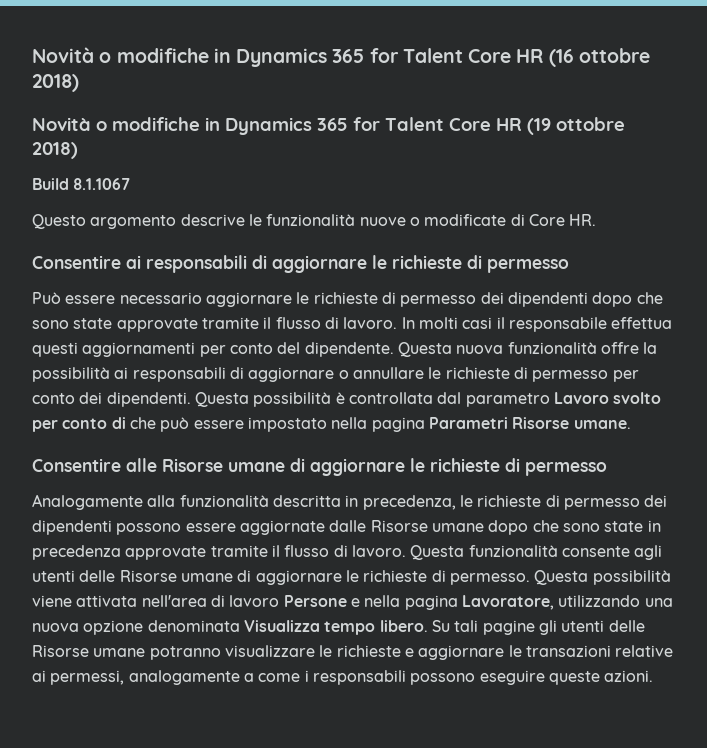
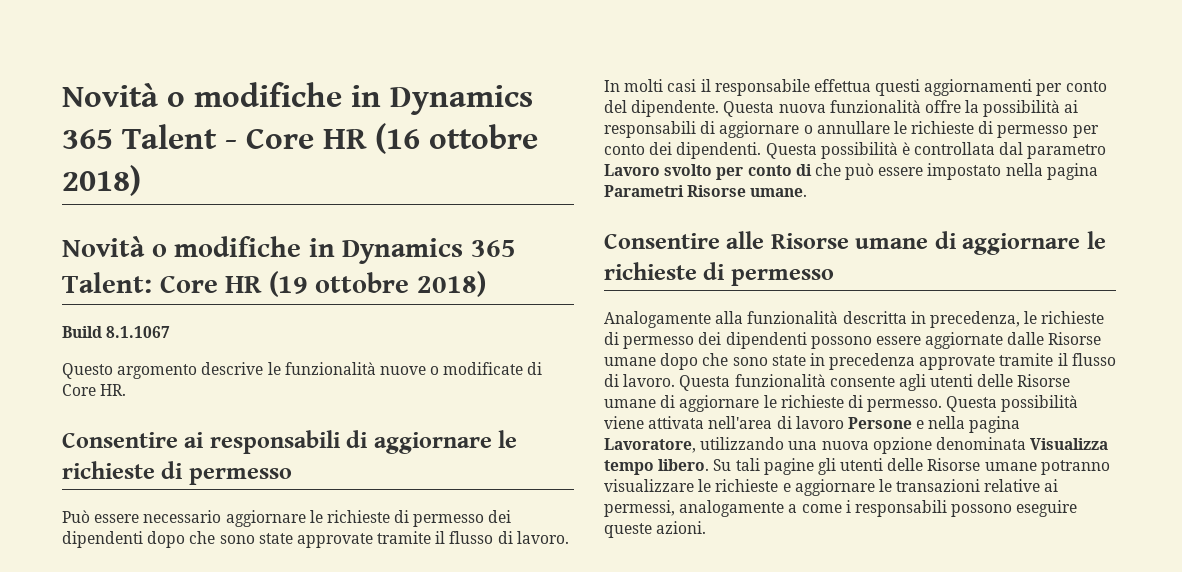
- Novità o modifiche in Dynamics 365 for Talent Core HR (16 ottobre 2018)
+ Novità o modifiche in Dynamics 365 Talent - Core HR (16 ottobre 2018)
- Novità o modifiche in Dynamics 365 for Talent Core HR (19 ottobre 2018)
+ Novità o modifiche in Dynamics 365 Talent: Core HR (19 ottobre 2018)

